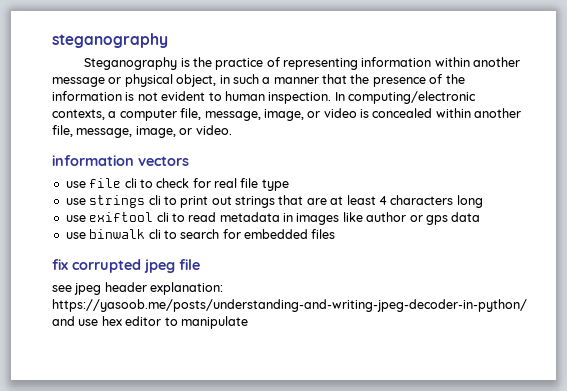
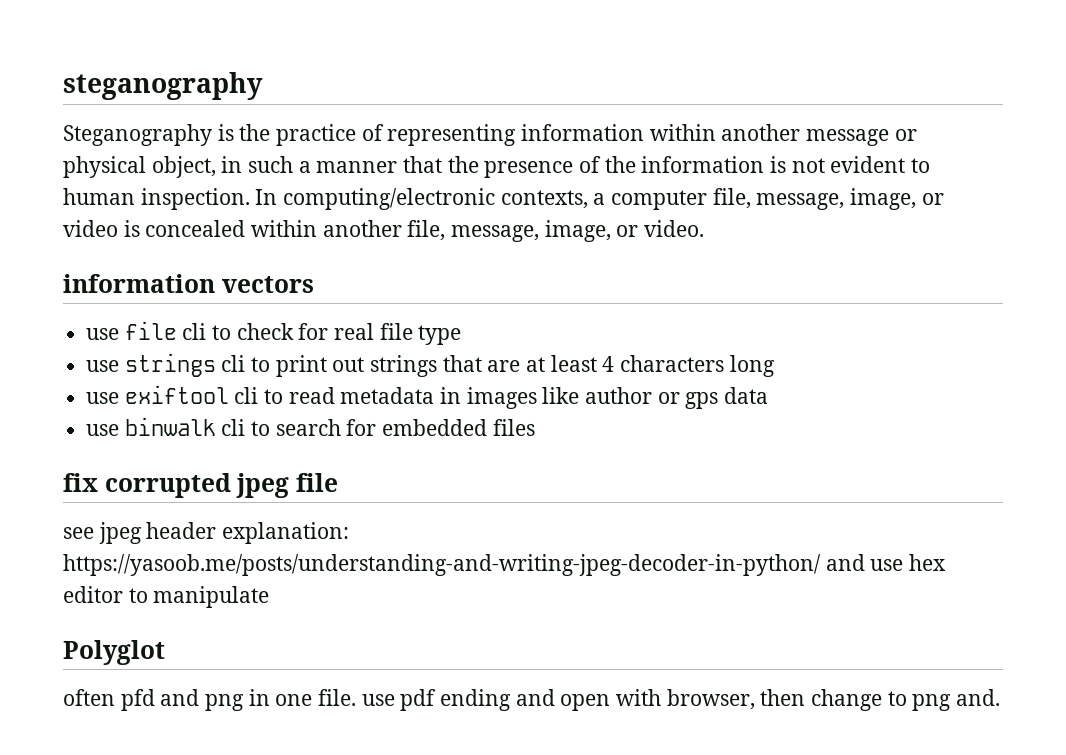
+ Polyglot
+ often pfd and png in one file. use pdf ending and open with browser, then change to png and.

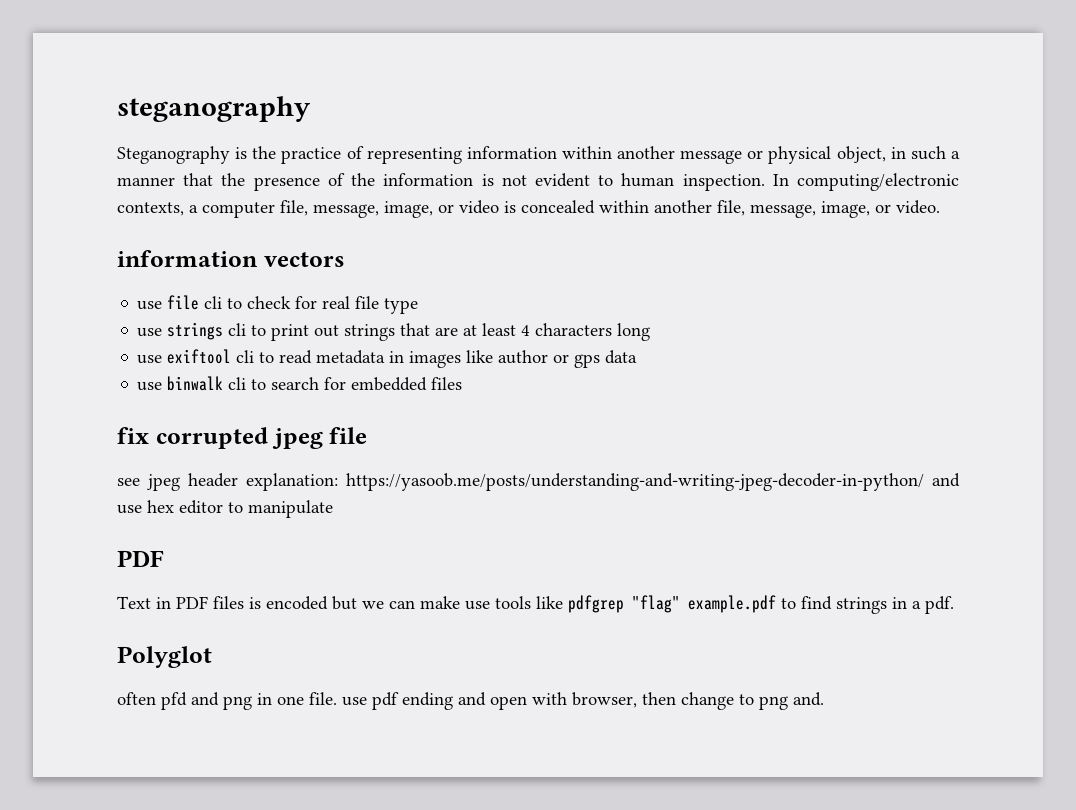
  see jpeg header explanation: https://yasoob.me/posts/understanding-and-writing-jpeg-decoder-in-python/ and use hex editor to manipulate
+ PDF
+ Text in PDF files is encoded but we can make use tools like pdfgrep "flag" example.pdf to find strings in a pdf.

